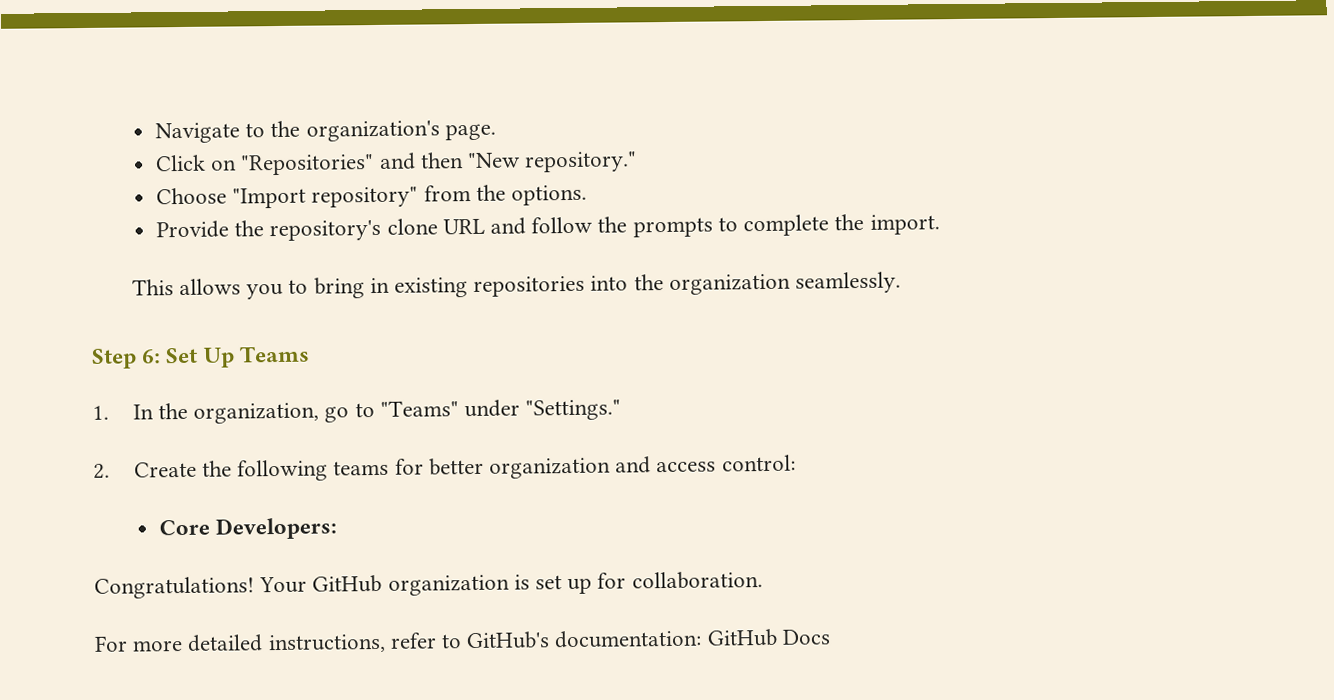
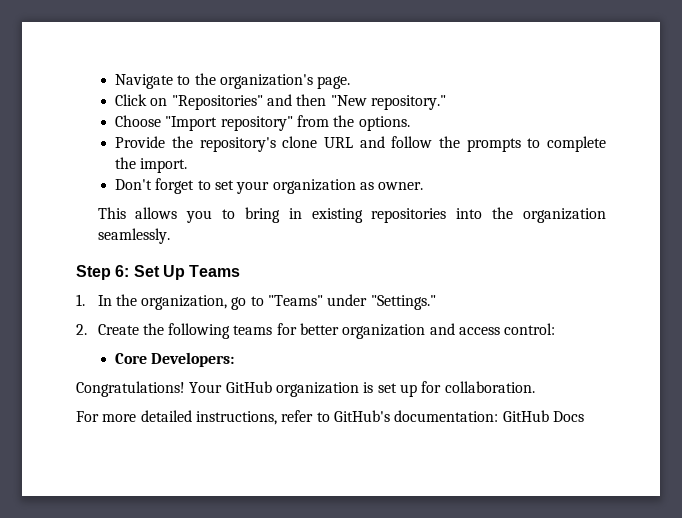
+ Don't forget to set your organization as owner.

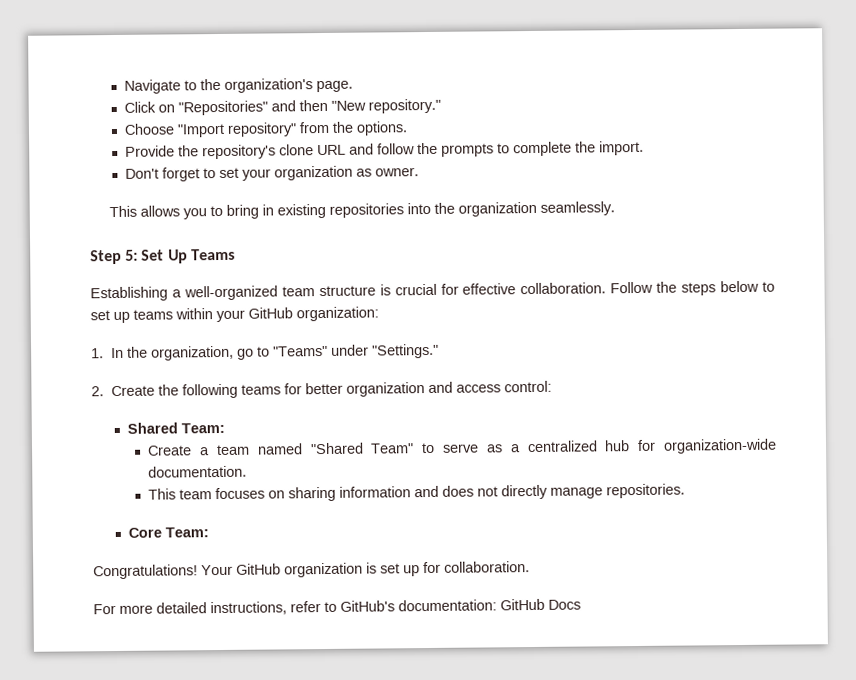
- Step 6: Set Up Teams
+ Step 5: Set Up Teams
+ Establishing a well-organized team structure is crucial for effective collaboration. Follow the steps below to set up teams within your GitHub organization:
+ Shared Team:
+ Create a team named "Shared Team" to serve as a centralized hub for organization-wide documentation.
+ This team focuses on sharing information and does not directly manage repositories.
- Core Developers:
+ Core Team:

